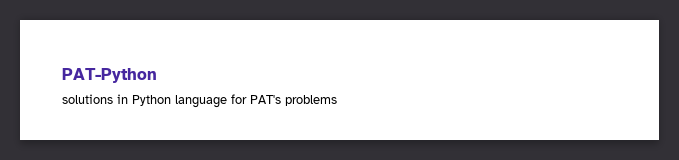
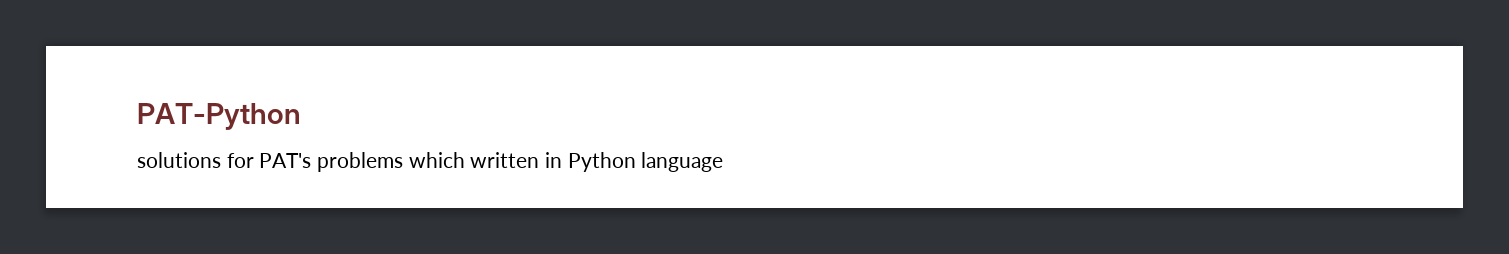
- solutions in Python language for PAT's problems
+ solutions for PAT's problems which written in Python language

